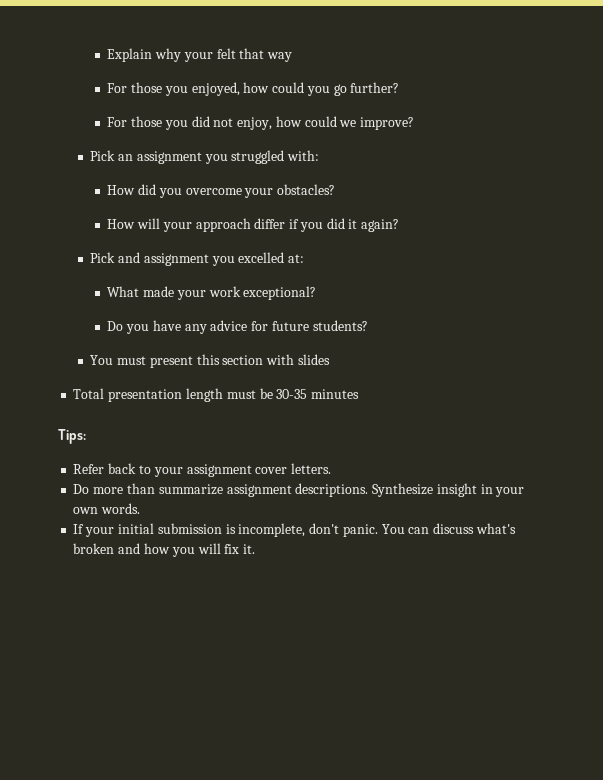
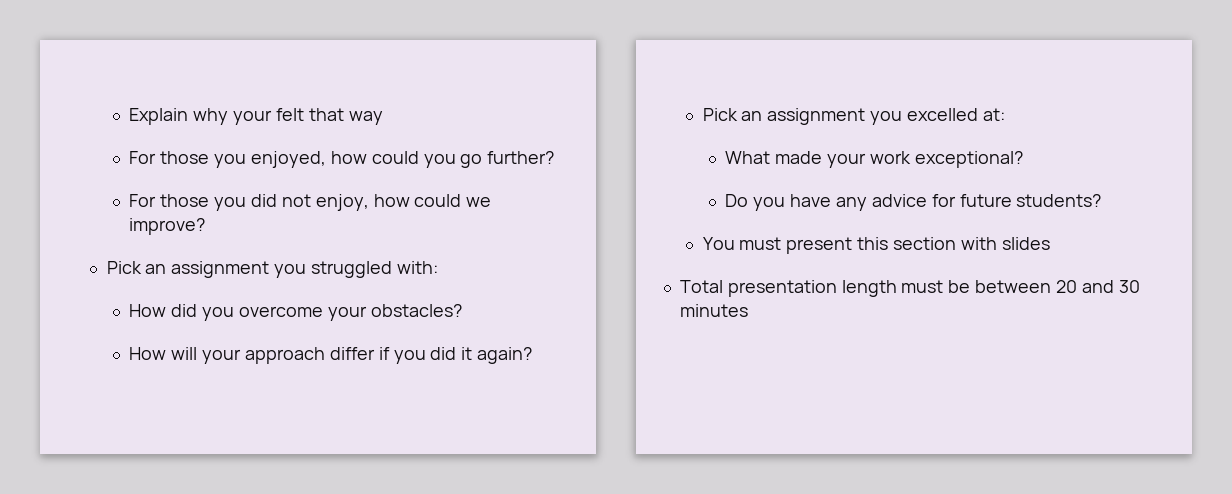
- Pick and assignment you excelled at:
+ Pick an assignment you excelled at:
- Total presentation length must be 30-35 minutes
- Tips:
- Refer back to your assignment cover letters.
- Do more than summarize assignment descriptions. Synthesize insight in your own words.
- If your initial submission is incomplete, don't panic. You can discuss what's broken and how you will fix it.
+ Total presentation length must be between 20 and 30 minutes

